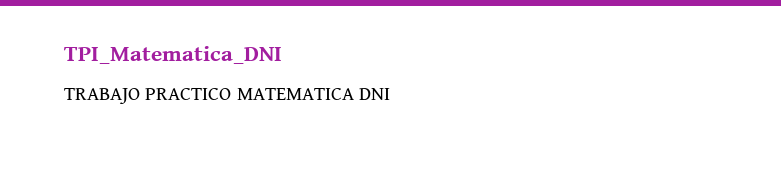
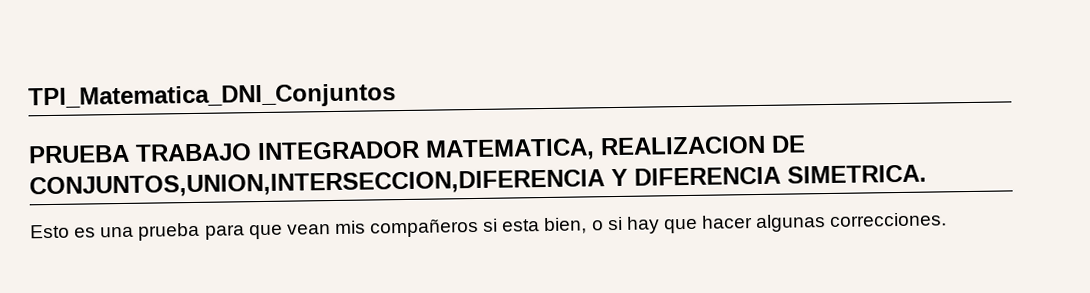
- TPI_Matematica_DNI
- TRABAJO PRACTICO MATEMATICA DNI
+ TPI_Matematica_DNI_Conjuntos
+ PRUEBA TRABAJO INTEGRADOR MATEMATICA, REALIZACION DE CONJUNTOS,UNION,INTERSECCION,DIFERENCIA Y DIFERENCIA SIMETRICA.
+ Esto es una prueba para que vean mis compañeros si esta bien, o si hay que hacer algunas correcciones.

